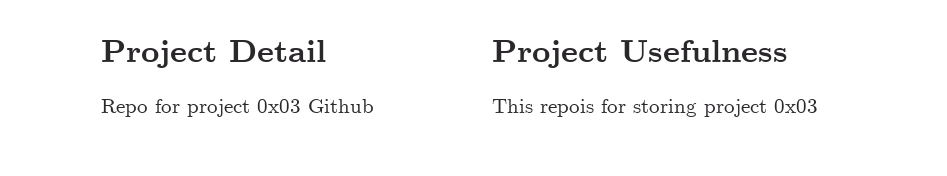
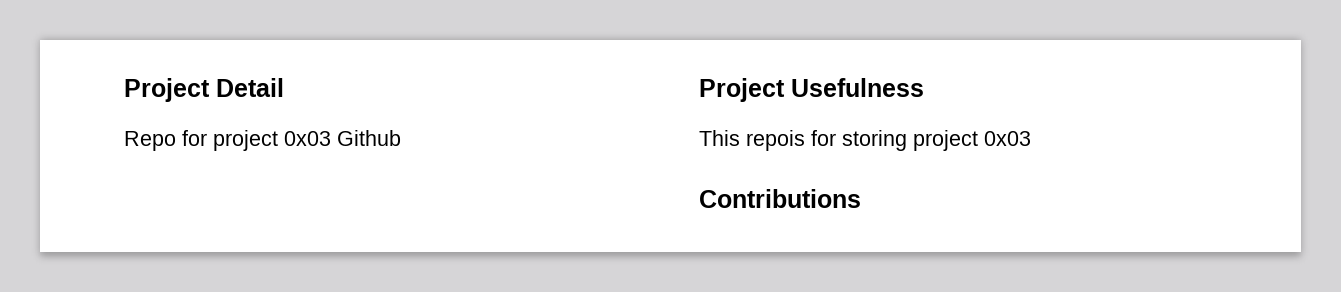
+ Contributions

